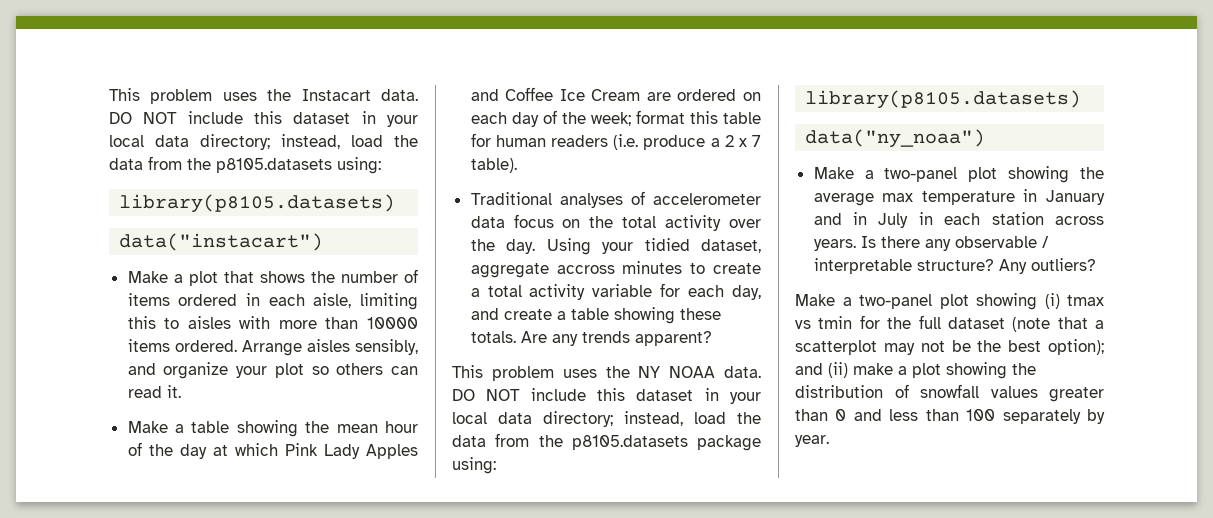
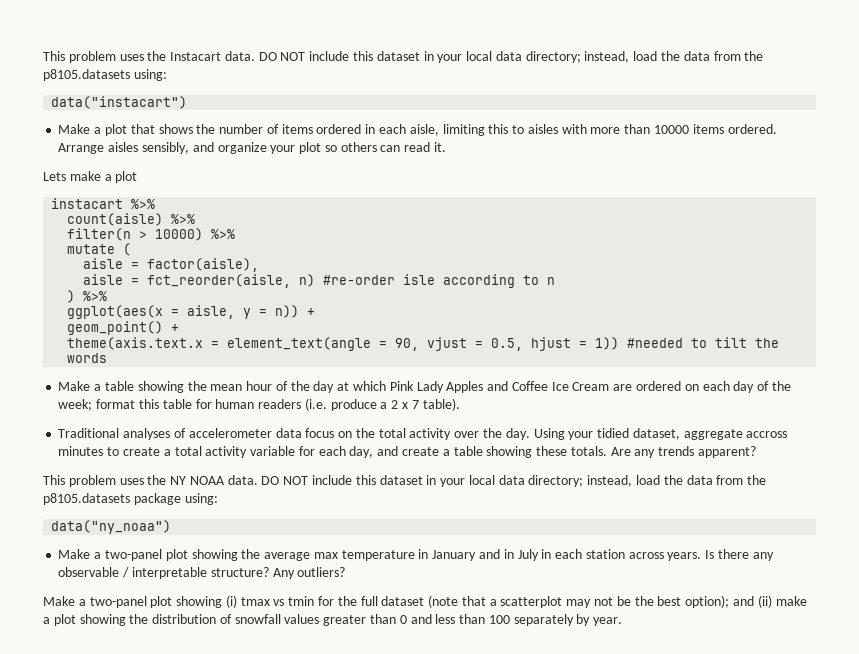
  DO NOT include this dataset in your local data directory; instead, load the data from the p8105.datasets using:
- library(p8105.datasets)
+ Lets make a plot
+ instacart %>%
+ count(aisle) %>%
+ filter(n > 10000) %>%
+ mutate (
+ aisle = factor(aisle),
+ aisle = fct_reorder(aisle, n) #re-order isle according to n
+ ) %>%
+ ggplot(aes(x = aisle, y = n)) +
+ geom_point() +
+ theme(axis.text.x = element_text(angle = 90, vjust = 0.5, hjust = 1)) #needed to tilt the words
  DO NOT include this dataset in your local data directory; instead, load the data from the p8105.datasets package using:
- library(p8105.datasets)

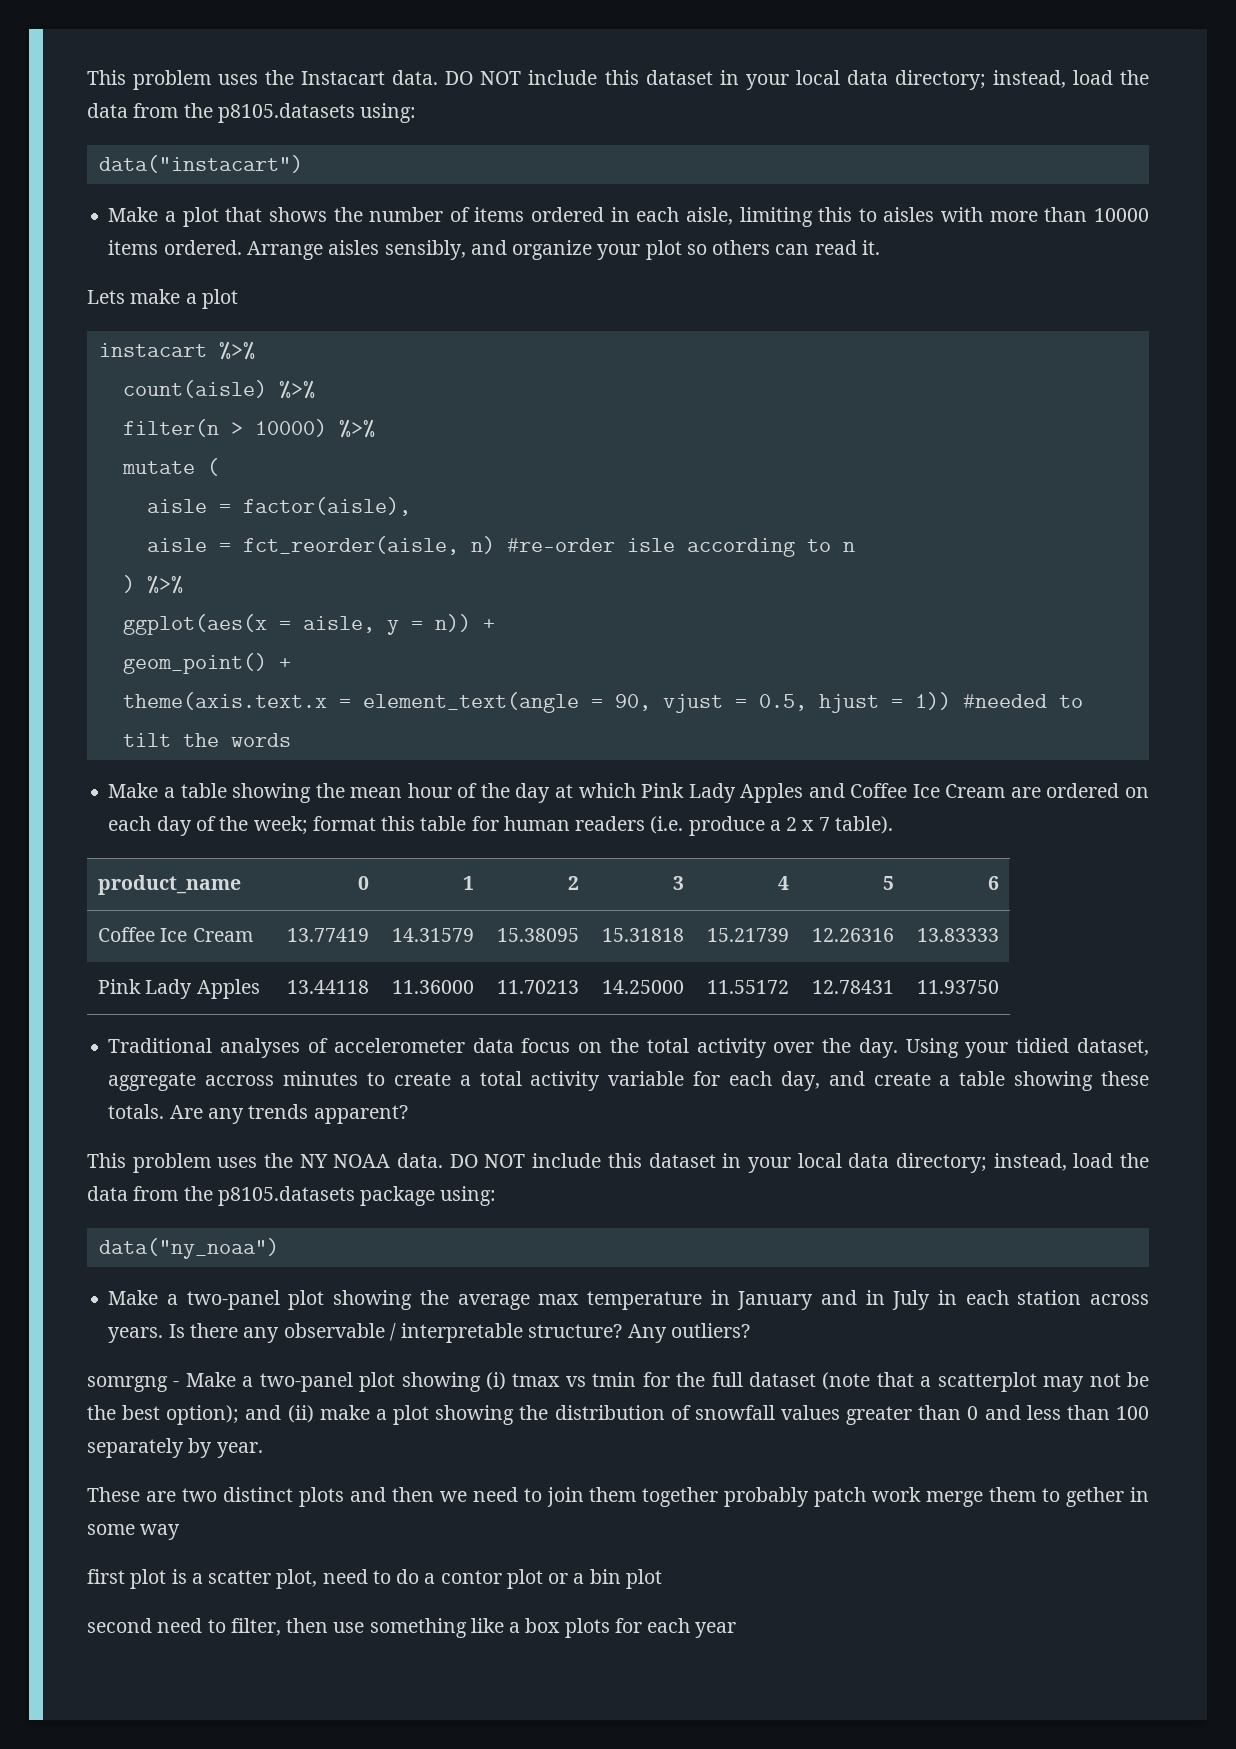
+ product_name | 0 | 1 | 2 | 3 | 4 | 5 | 6
+ Coffee Ice Cream | 13.77419 | 14.31579 | 15.38095 | 15.31818 | 15.21739 | 12.26316 | 13.83333
+ Pink Lady Apples | 13.44118 | 11.36000 | 11.70213 | 14.25000 | 11.55172 | 12.78431 | 11.93750
- Make a two-panel plot showing (i) tmax vs tmin for the full dataset (note that a scatterplot may not be the best option); and (ii) make a plot showing the distribution of snowfall values greater than 0 and less than 100 separately by year.
+ somrgng - Make a two-panel plot showing (i) tmax vs tmin for the full dataset (note that a scatterplot may not be the best option); and (ii) make a plot showing the distribution of snowfall values greater than 0 and less than 100 separately by year.
+ These are two distinct plots and then we need to join them together probably patch work merge them to gether in some way
+ first plot is a scatter plot, need to do a contor plot or a bin plot
+ second need to filter, then use something like a box plots for each year

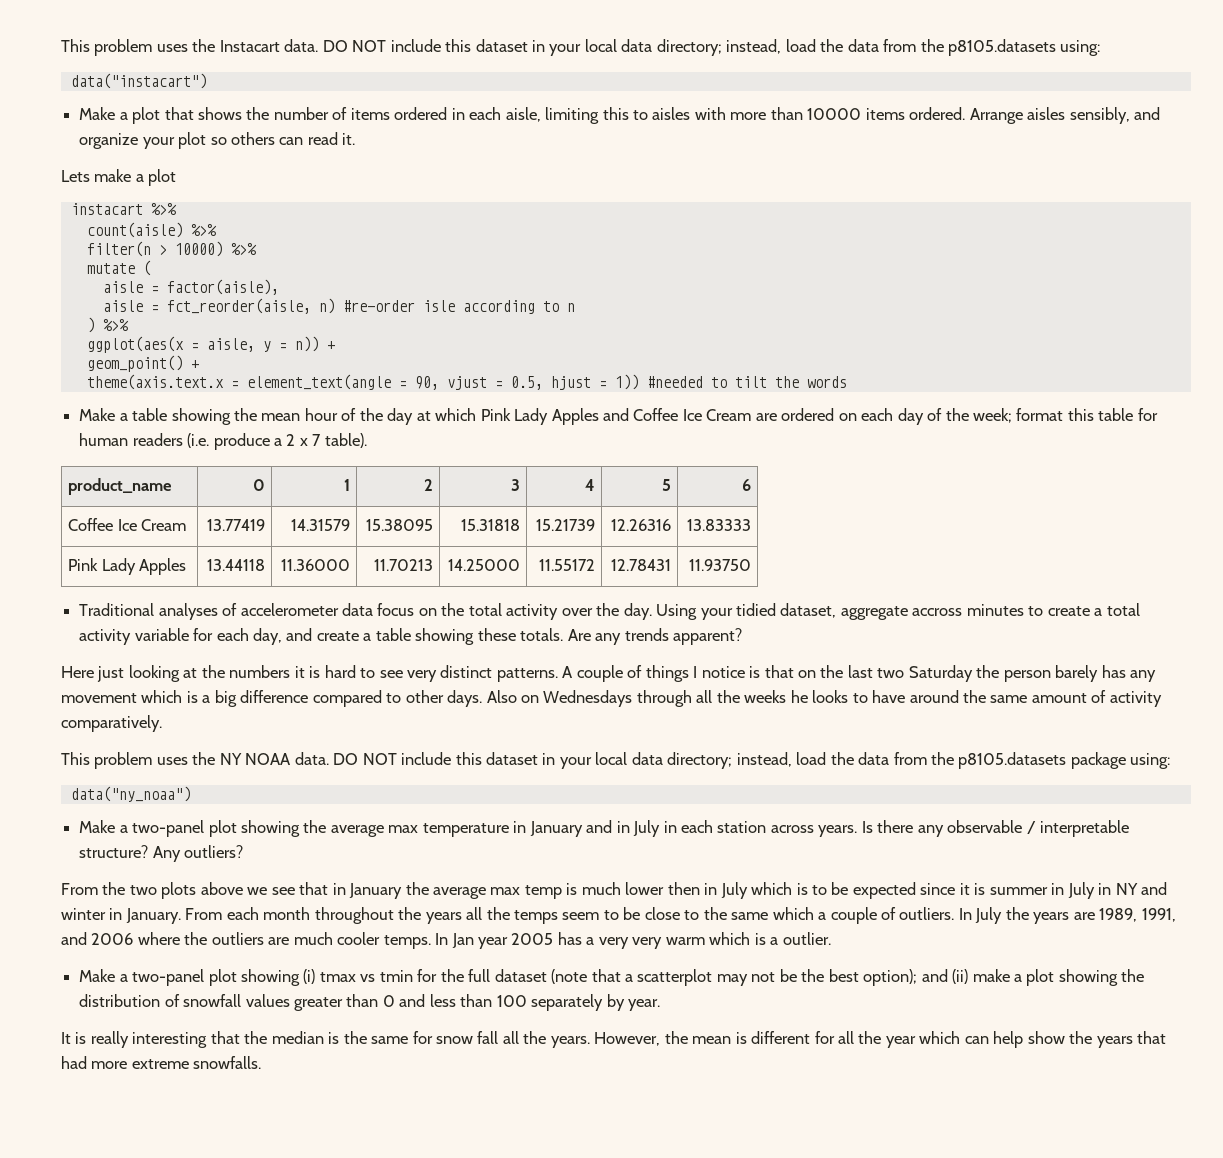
+ Here just looking at the numbers it is hard to see very distinct patterns. A couple of things I notice is that on the last two Saturday the person barely has any movement which is a big difference compared to other days. Also on Wednesdays through all the weeks he looks to have around the same amount of activity comparatively.
- somrgng - Make a two-panel plot showing (i) tmax vs tmin for the full dataset (note that a scatterplot may not be the best option); and (ii) make a plot showing the distribution of snowfall values greater than 0 and less than 100 separately by year.
+ From the two plots above we see that in January the average max temp is much lower then in July which is to be expected since it is summer in July in NY and winter in January. From each month throughout the years all the temps seem to be close to the same which a couple of outliers. In July the years are 1989, 1991, and 2006 where the outliers are much cooler temps. In Jan year 2005 has a very very warm which is a outlier.
+ Make a two-panel plot showing (i) tmax vs tmin for the full dataset (note that a scatterplot may not be the best option); and (ii) make a plot showing the distribution of snowfall values greater than 0 and less than 100 separately by year.
- These are two distinct plots and then we need to join them together probably patch work merge them to gether in some way
- first plot is a scatter plot, need to do a contor plot or a bin plot
- second need to filter, then use something like a box plots for each year
+ It is really interesting that the median is the same for snow fall all the years. However, the mean is different for all the year which can help show the years that had more extreme snowfalls.

